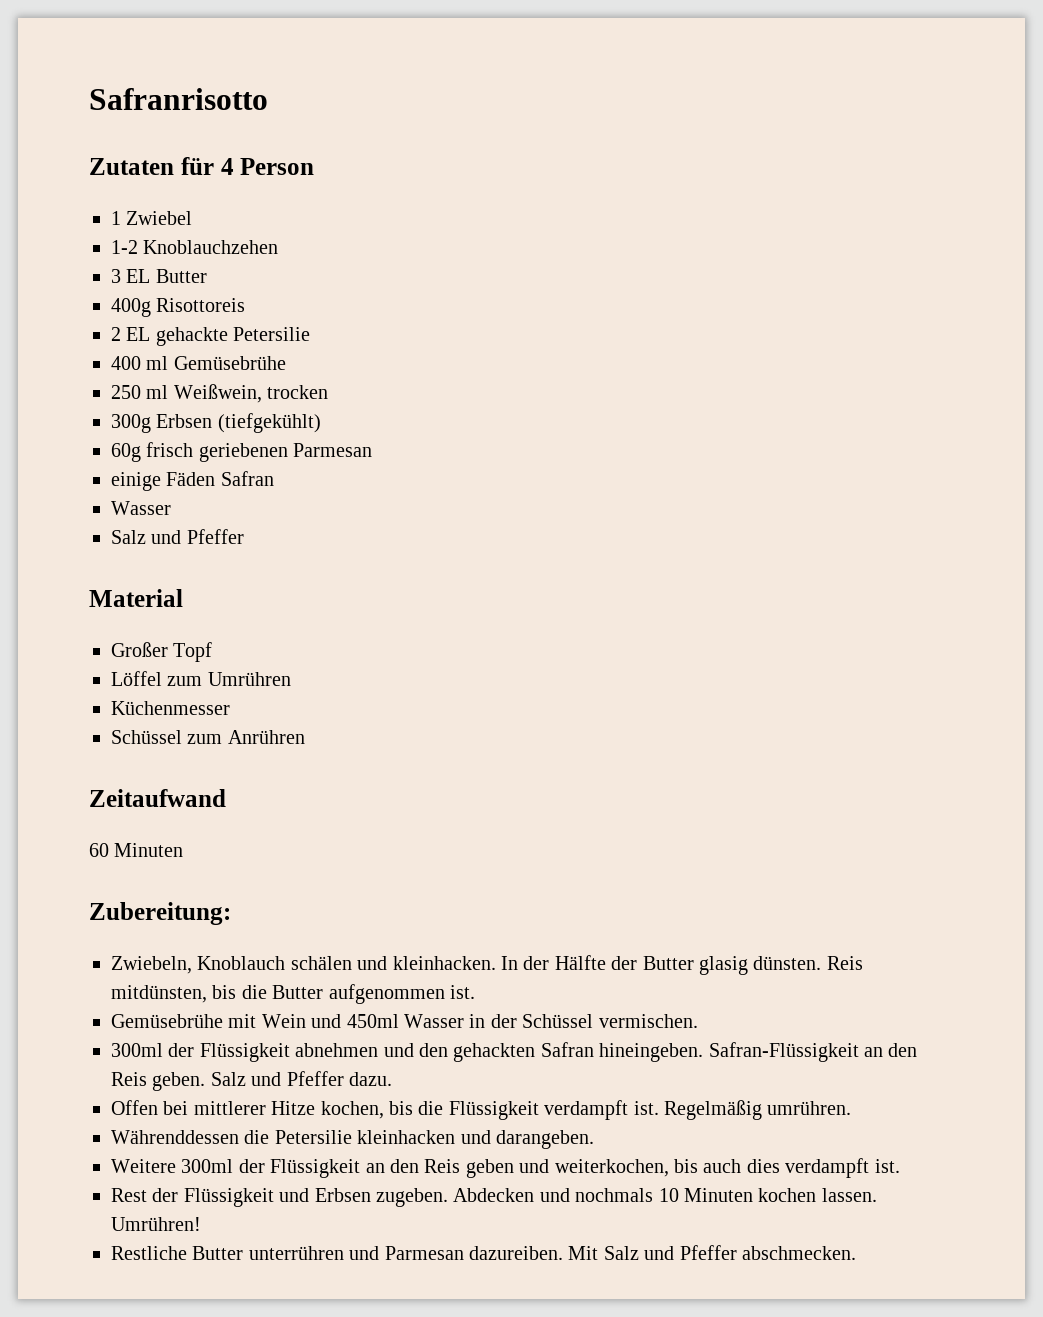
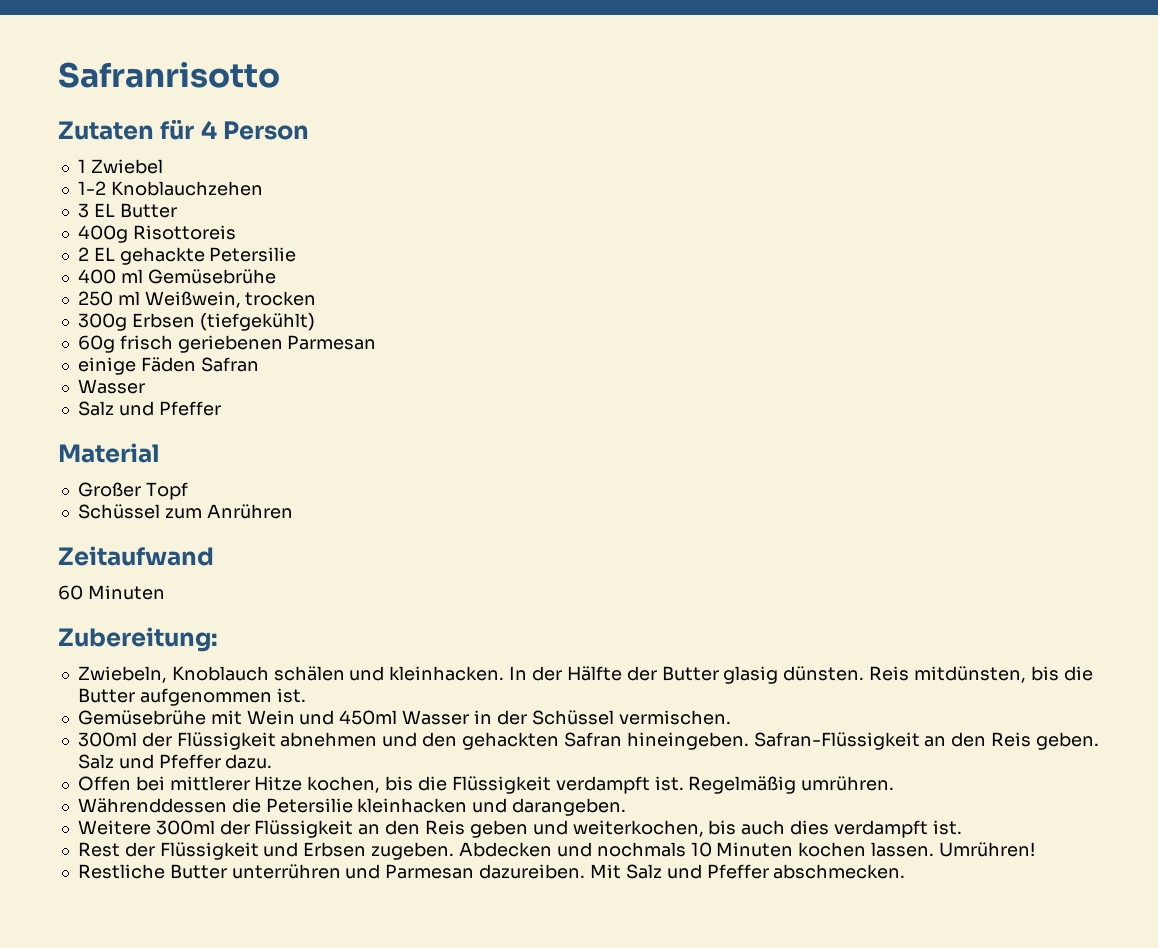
- Löffel zum Umrühren
- Küchenmesser

